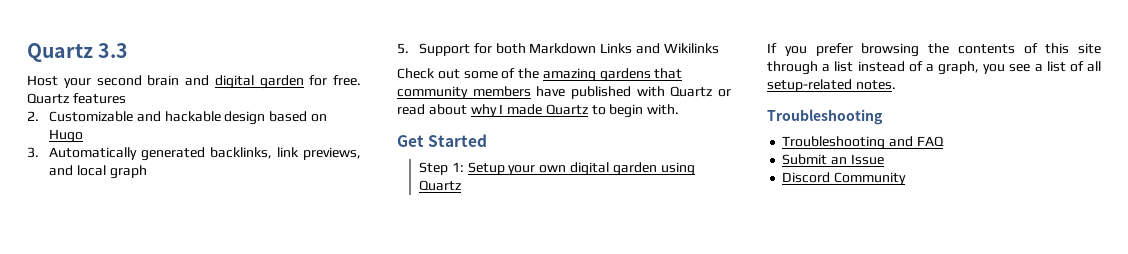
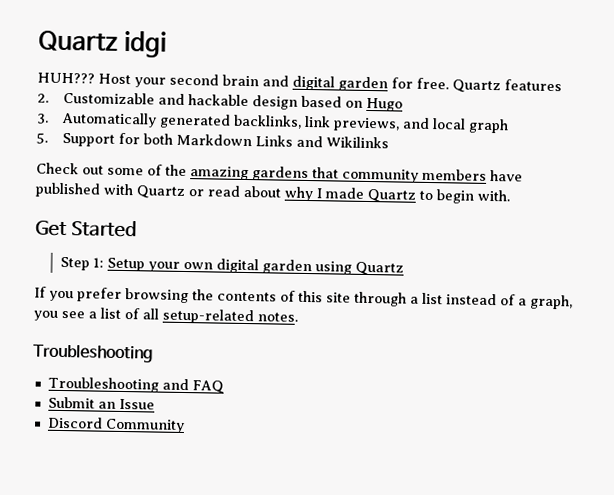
- Quartz 3.3
- Host your second brain and digital garden for free.
+ Quartz idgi
+ HUH??? Host your second brain and digital garden for free.

